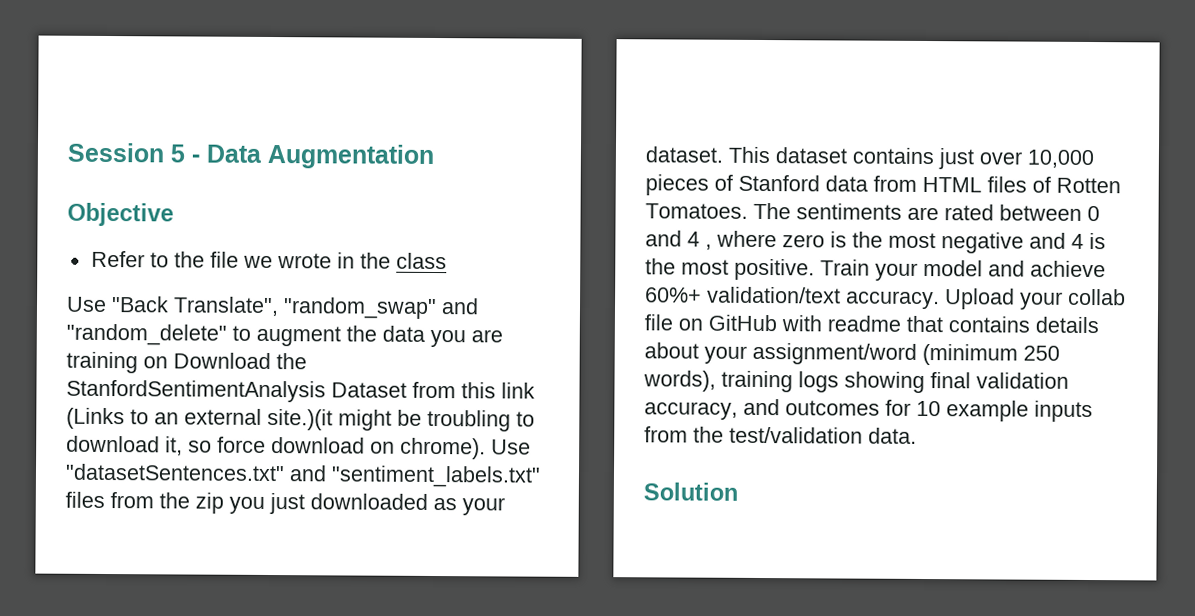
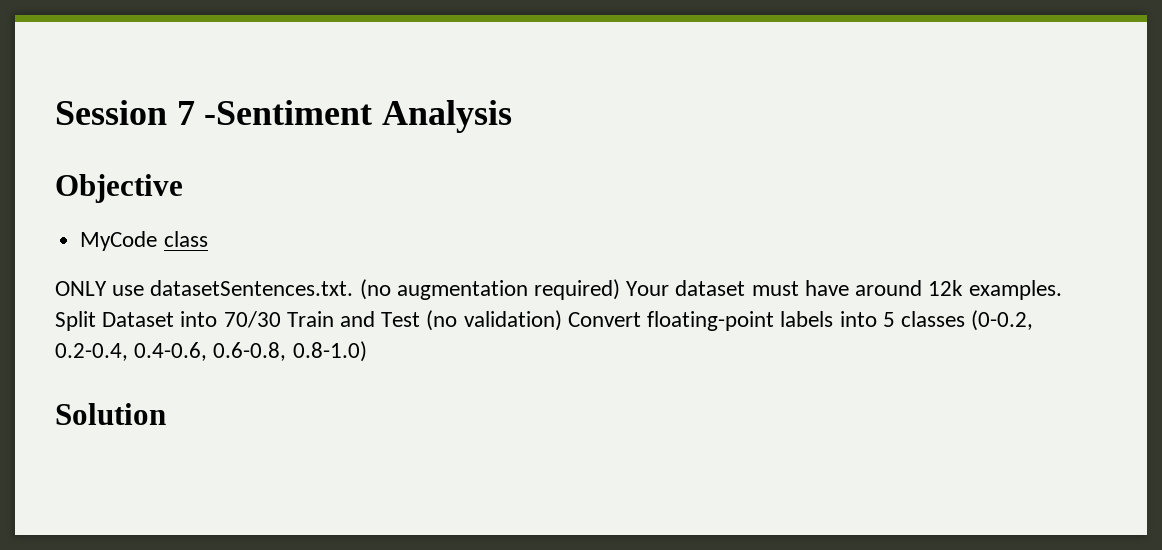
- Session 5 - Data Augmentation
+ Session 7 -Sentiment Analysis
  Objective
- Refer to the file we wrote in the class
- Use "Back Translate", "random_swap" and "random_delete" to augment the data you are training on Download the StanfordSentimentAnalysis Dataset from this link (Links to an external site.)(it might be troubling to download it, so force download on chrome). Use "datasetSentences.txt" and "sentiment_labels.txt" files from the zip you just downloaded as your dataset. This dataset contains just over 10,000 pieces of Stanford data from HTML files of Rotten Tomatoes. The sentiments are rated between 0 and 4 , where zero is the most negative and 4 is the most positive. Train your model and achieve 60%+ validation/text accuracy. Upload your collab file on GitHub with readme that contains details about your assignment/word (minimum 250 words), training logs showing final validation accuracy, and outcomes for 10 example inputs from the test/validation data.
+ MyCode class
+ ONLY use datasetSentences.txt. (no augmentation required) Your dataset must have around 12k examples. Split Dataset into 70/30 Train and Test (no validation) Convert floating-point labels into 5 classes (0-0.2, 0.2-0.4, 0.4-0.6, 0.6-0.8, 0.8-1.0)

